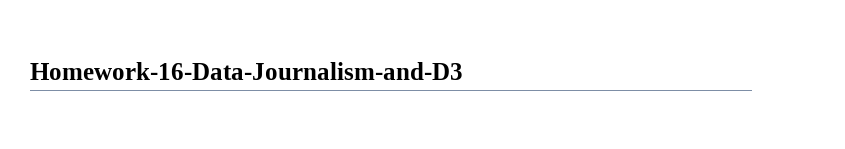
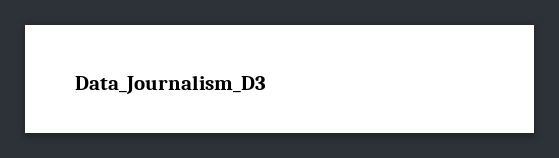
- Homework-16-Data-Journalism-and-D3
+ Data_Journalism_D3

